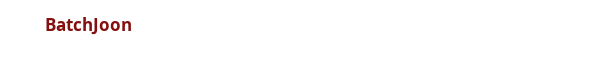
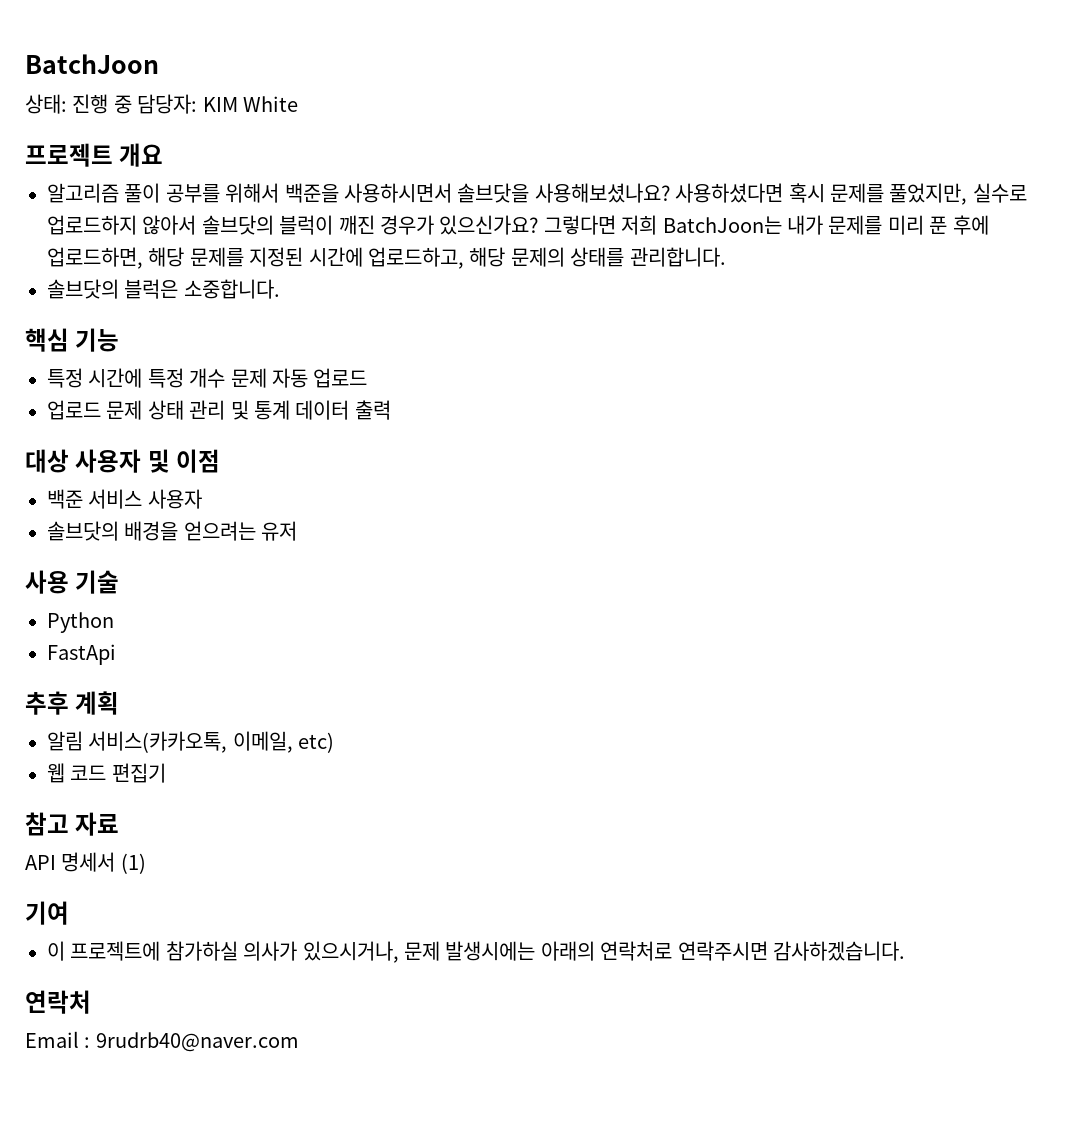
+ 상태: 진행 중 담당자: KIM White
+ 프로젝트 개요
+ 알고리즘 풀이 공부를 위해서 백준을 사용하시면서 솔브닷을 사용해보셨나요? 사용하셨다면 혹시 문제를 풀었지만, 실수로 업로드하지 않아서 솔브닷의 블럭이 깨진 경우가 있으신가요? 그렇다면 저희 BatchJoon는 내가 문제를 미리 푼 후에 업로드하면, 해당 문제를 지정된 시간에 업로드하고, 해당 문제의 상태를 관리합니다.
+ 솔브닷의 블럭은 소중합니다.
+ 핵심 기능
+ 특정 시간에 특정 개수 문제 자동 업로드
+ 업로드 문제 상태 관리 및 통계 데이터 출력
+ 대상 사용자 및 이점
+ 백준 서비스 사용자
+ 솔브닷의 배경을 얻으려는 유저
+ 사용 기술
+ Python
+ FastApi
+ 추후 계획
+ 알림 서비스(카카오톡, 이메일, etc)
+ 웹 코드 편집기
+ 참고 자료
+ API 명세서 (1)
+ 기여
+ 이 프로젝트에 참가하실 의사가 있으시거나, 문제 발생시에는 아래의 연락처로 연락주시면 감사하겠습니다.
+ 연락처
+ Email : 9rudrb40@naver.com

